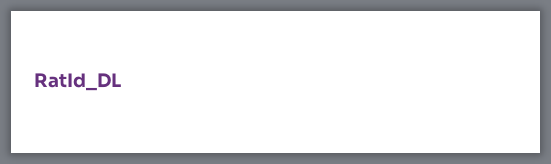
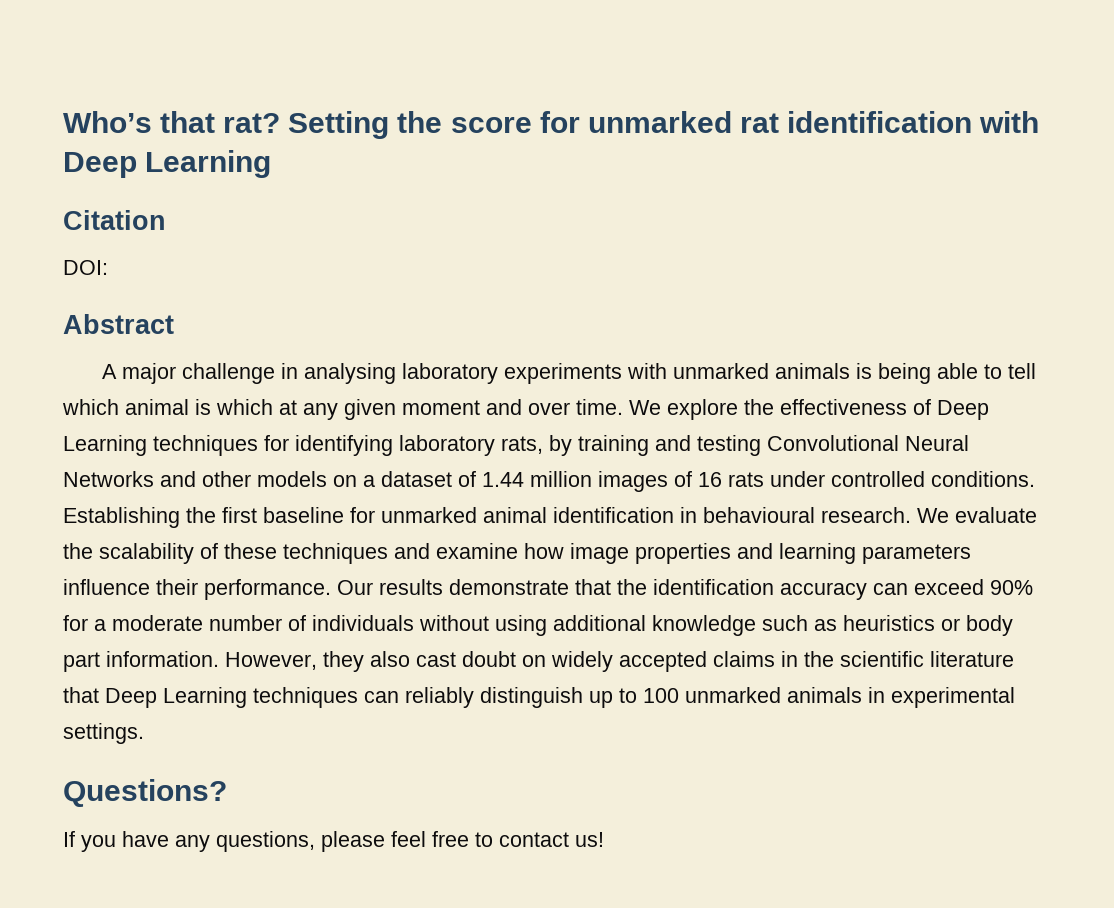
- RatId_DL
+ Who’s that rat? Setting the score for unmarked rat identification with Deep Learning
+ Citation
+ DOI:
+ Abstract
+ A major challenge in analysing laboratory experiments with unmarked animals is being able to tell which animal is which at any given moment and over time. We explore the effectiveness of Deep Learning techniques for identifying laboratory rats, by training and testing Convolutional Neural Networks and other models on a dataset of 1.44 million images of 16 rats under controlled conditions. Establishing the first baseline for unmarked animal identification in behavioural research. We evaluate the scalability of these techniques and examine how image properties and learning parameters influence their performance. Our results demonstrate that the identification accuracy can exceed 90% for a moderate number of individuals without using additional knowledge such as heuristics or body part information. However, they also cast doubt on widely accepted claims in the scientific literature that Deep Learning techniques can reliably distinguish up to 100 unmarked animals in experimental settings.
+ Questions?
+ If you have any questions, please feel free to contact us!

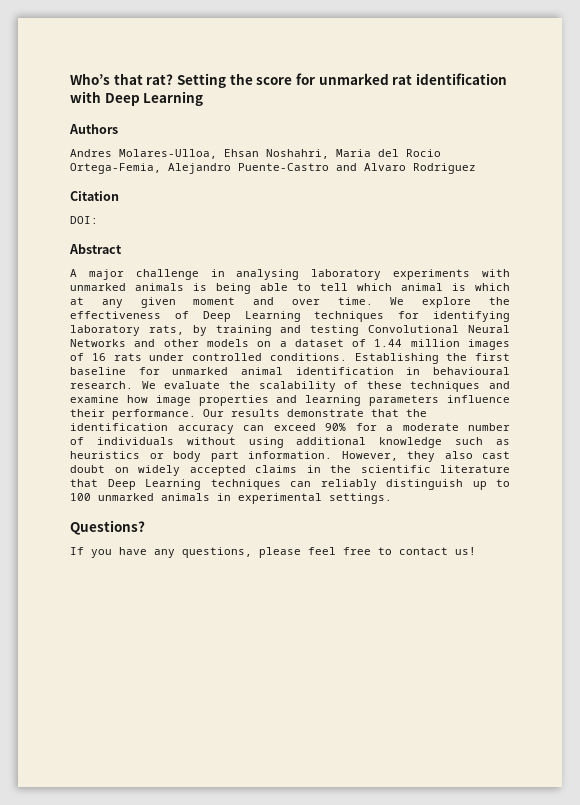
+ Authors
+ Andres Molares-Ulloa, Ehsan Noshahri, Maria del Rocio Ortega-Femia, Alejandro Puente-Castro and Alvaro Rodriguez

